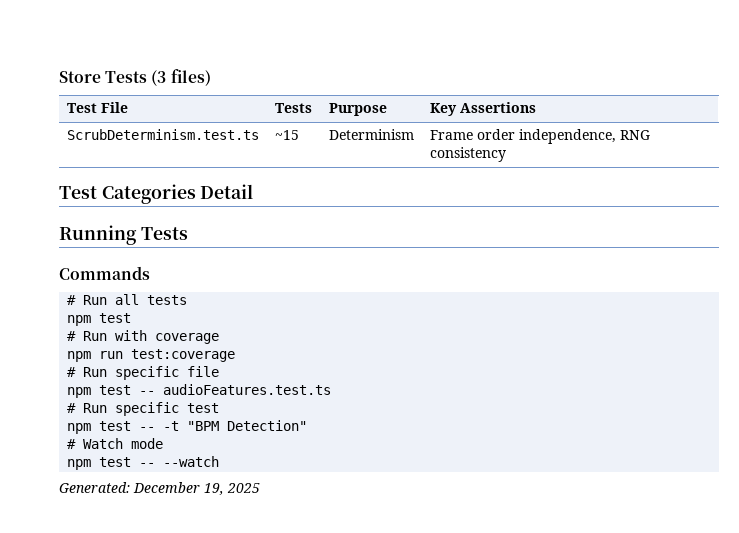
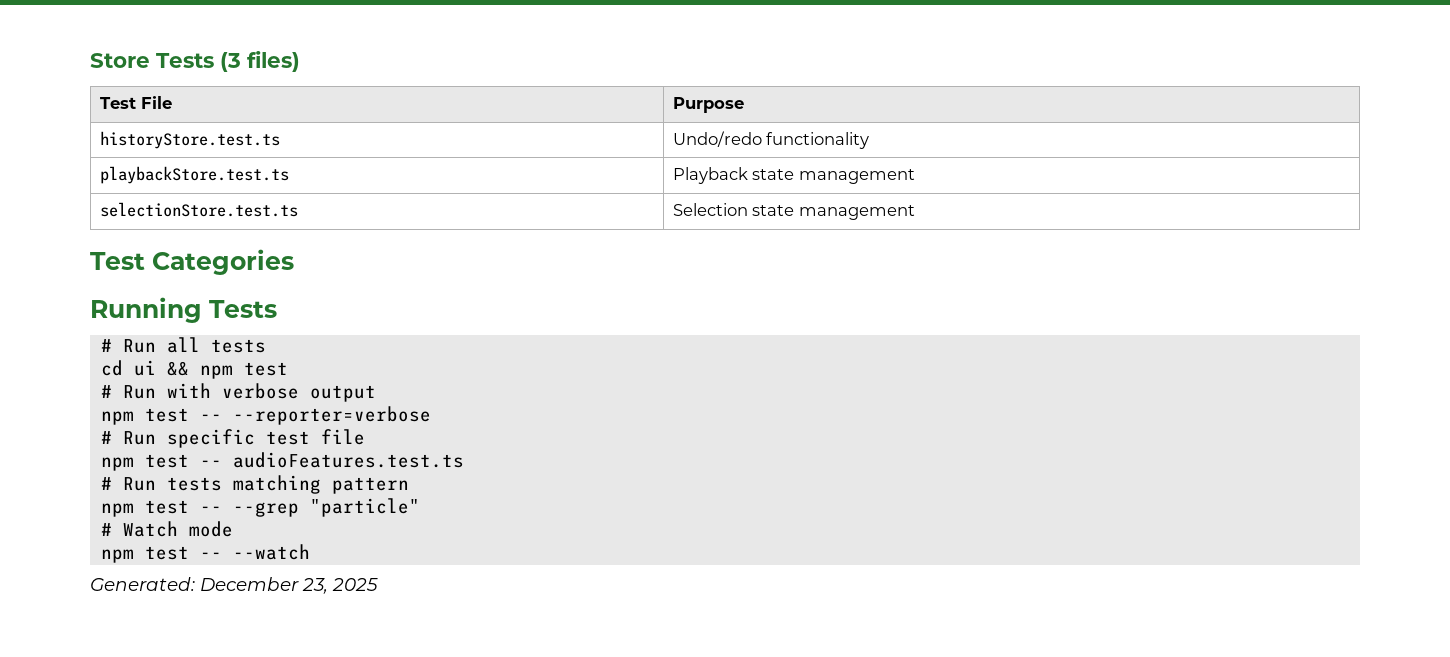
- Test File | Tests | Purpose | Key Assertions
- ScrubDeterminism.test.ts | ~15 | Determinism | Frame order independence, RNG consistency
+ Test File | Purpose
+ historyStore.test.ts | Undo/redo functionality
+ playbackStore.test.ts | Playback state management
+ selectionStore.test.ts | Selection state management
- Test Categories Detail
+ Test Categories
- Commands
  # Run all tests
- npm test
+ cd ui && npm test
- # Run with coverage
- npm run test:coverage
- # Run specific file
+ # Run with verbose output
+ npm test -- --reporter=verbose
+ # Run specific test file
- # Run specific test
- npm test -- -t "BPM Detection"
+ # Run tests matching pattern
+ npm test -- --grep "particle"
- Generated: December 19, 2025
+ Generated: December 23, 2025

